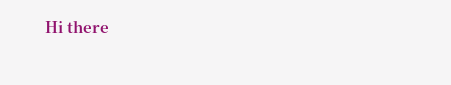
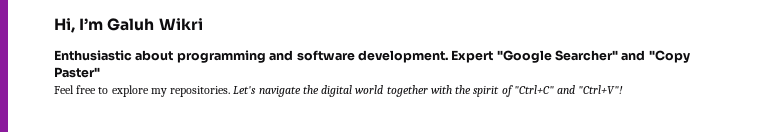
- Hi there
+ Hi, I’m Galuh Wikri
+ Enthusiastic about programming and software development. Expert "Google Searcher" and "Copy Paster"
+ Feel free to explore my repositories. Let's navigate the digital world together with the spirit of "Ctrl+C" and "Ctrl+V"!

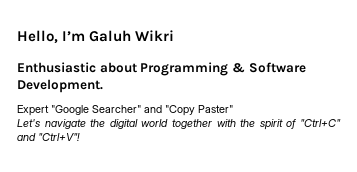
- Hi, I’m Galuh Wikri
+ Hello, I’m Galuh Wikri
- Enthusiastic about programming and software development. Expert "Google Searcher" and "Copy Paster"
+ Enthusiastic about Programming & Software Development.
+ Expert "Google Searcher" and "Copy Paster"
- Feel free to explore my repositories.

